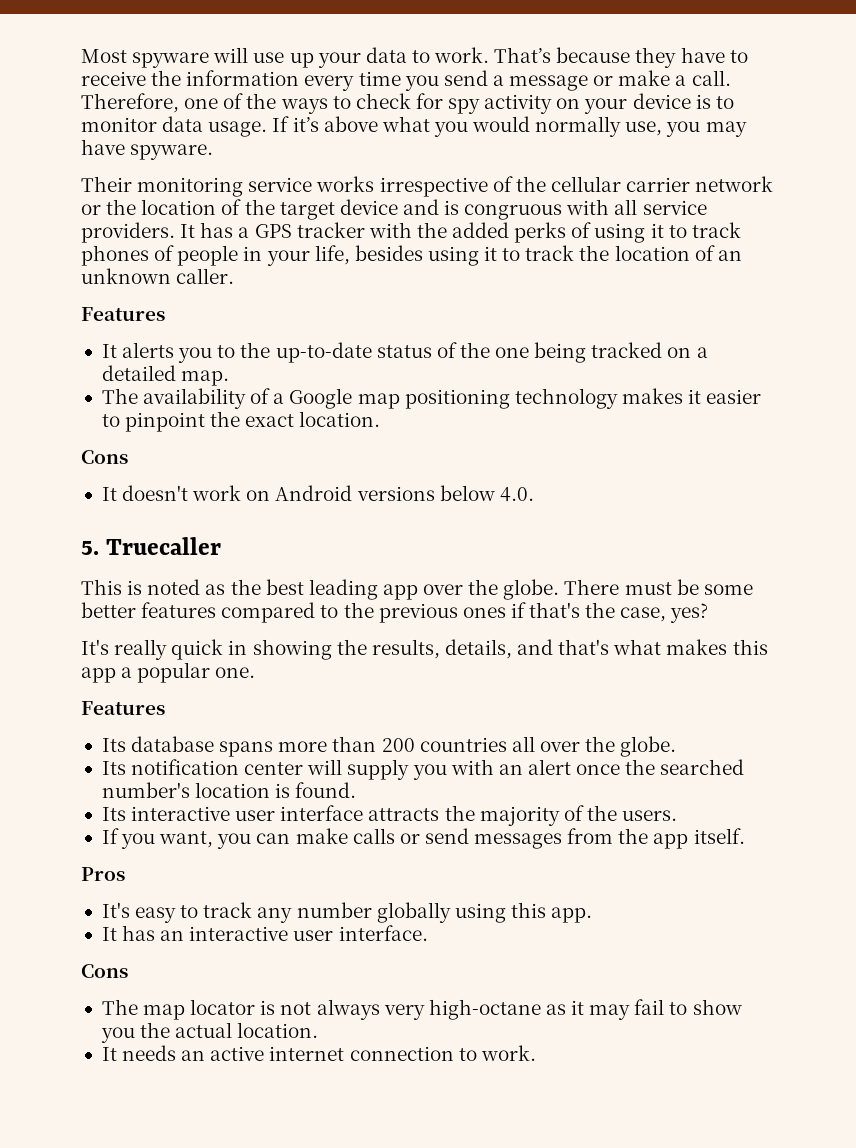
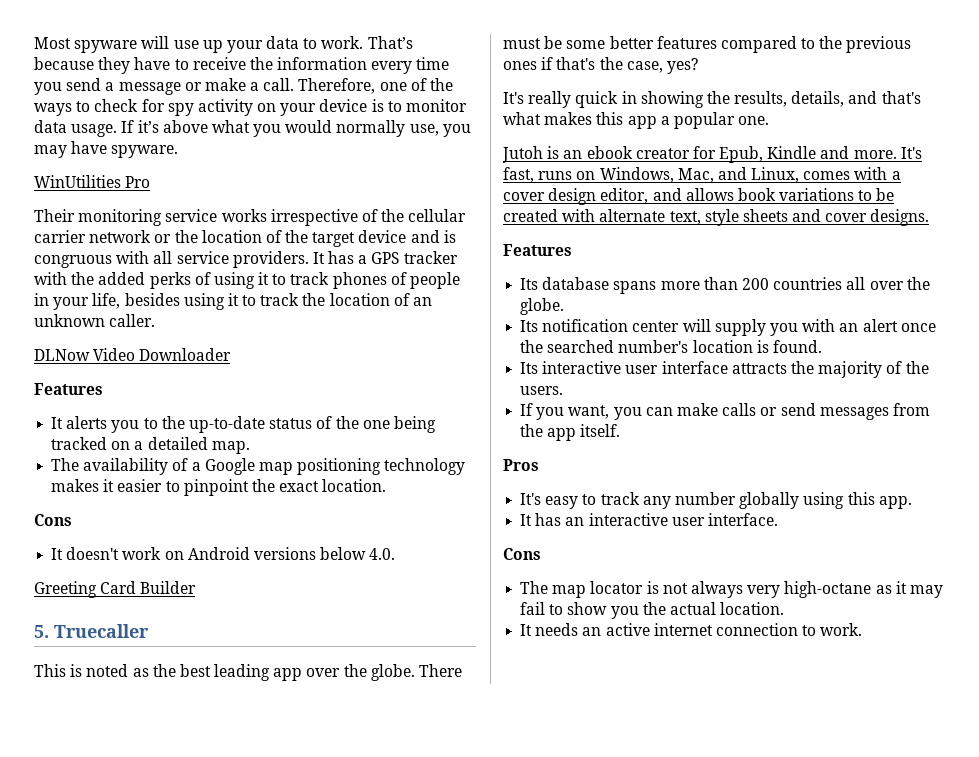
+ WinUtilities Pro
+ DLNow Video Downloader
+ Greeting Card Builder
+ Jutoh is an ebook creator for Epub, Kindle and more. It's fast, runs on Windows, Mac, and Linux, comes with a cover design editor, and allows book variations to be created with alternate text, style sheets and cover designs.

